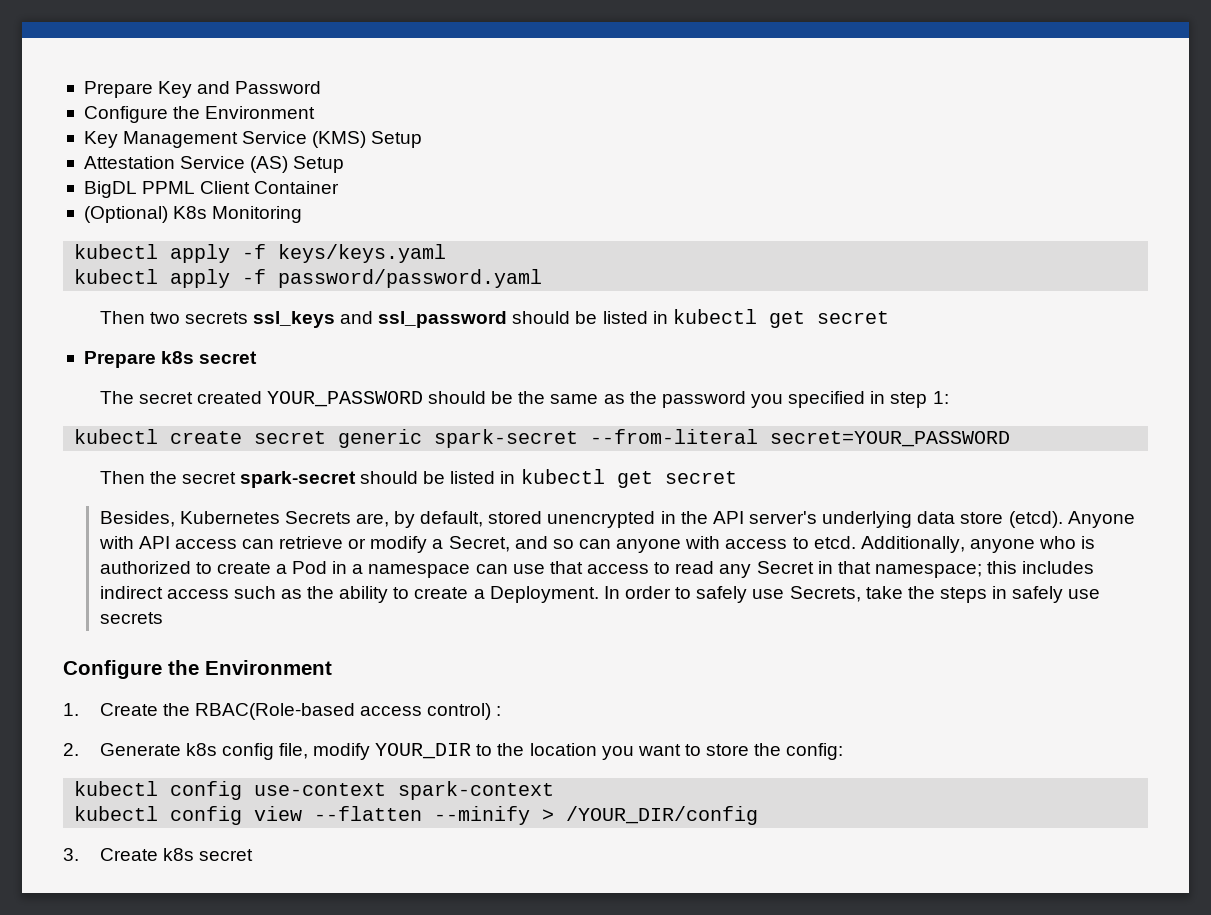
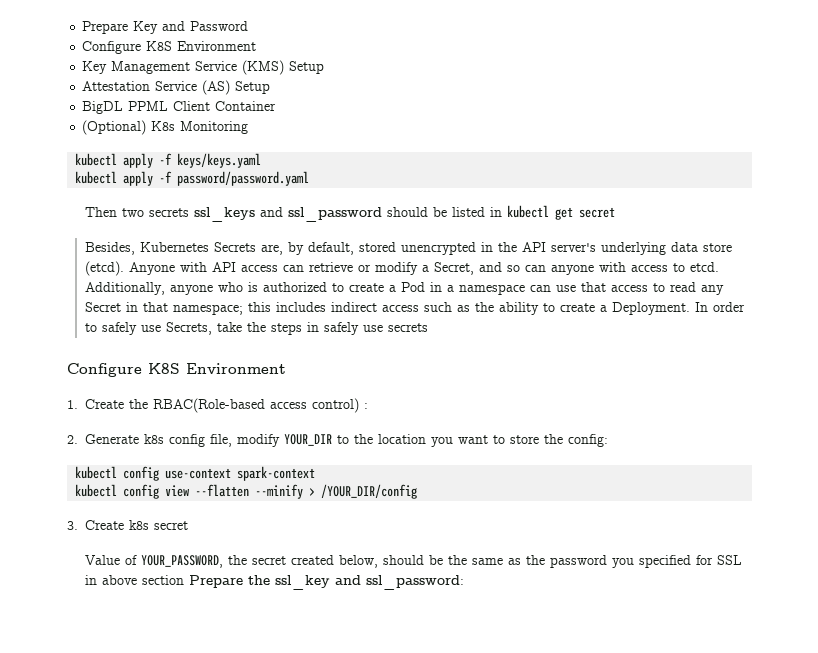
  Prepare Key and Password
- Configure the Environment
+ Configure K8S Environment
- Prepare k8s secret
- The secret created YOUR_PASSWORD should be the same as the password you specified in step 1:
- kubectl create secret generic spark-secret --from-literal secret=YOUR_PASSWORD
- Then the secret spark-secret should be listed in kubectl get secret
  In order to safely use Secrets, take the steps in safely use secrets
- Configure the Environment
+ Configure K8S Environment
+ Value of YOUR_PASSWORD, the secret created below, should be the same as the password you specified for SSL in above section Prepare the ssl_key and ssl_password:

